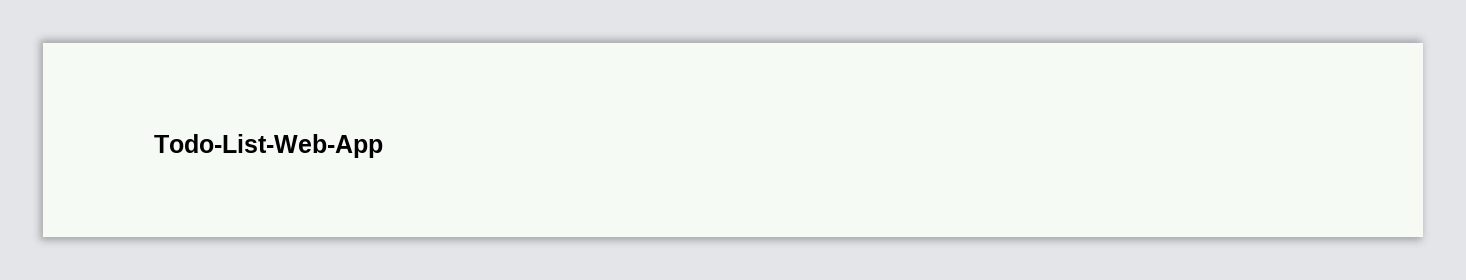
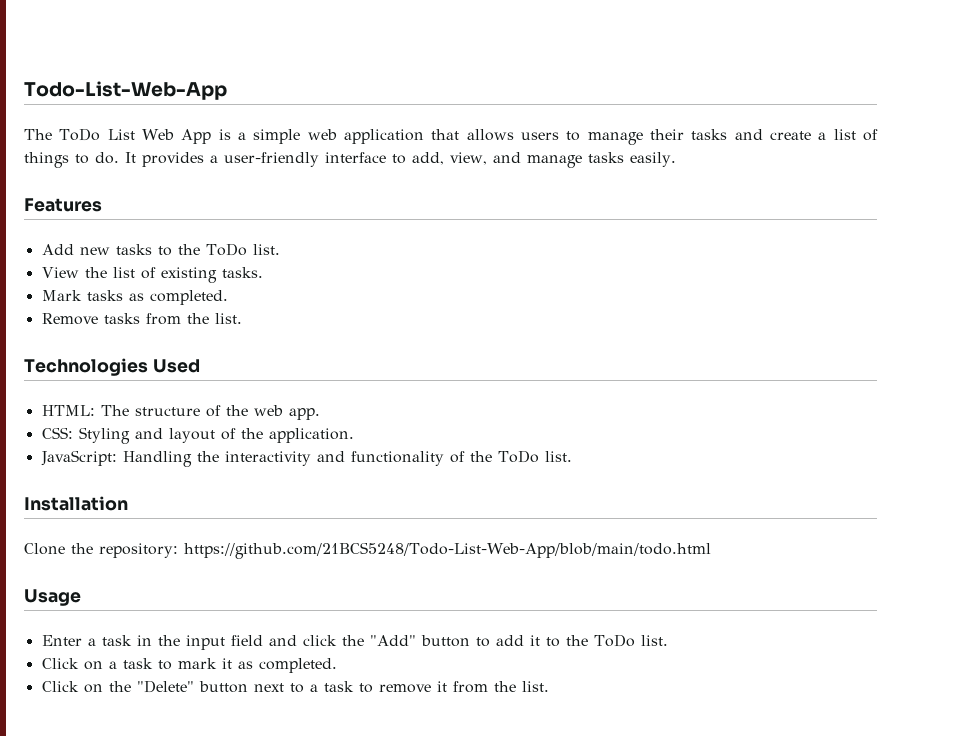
+ The ToDo List Web App is a simple web application that allows users to manage their tasks and create a list of things to do. It provides a user-friendly interface to add, view, and manage tasks easily.
+ Features
+ Add new tasks to the ToDo list.
+ View the list of existing tasks.
+ Mark tasks as completed.
+ Remove tasks from the list.
+ Technologies Used
+ HTML: The structure of the web app.
+ CSS: Styling and layout of the application.
+ JavaScript: Handling the interactivity and functionality of the ToDo list.
+ Installation
+ Clone the repository: https://github.com/21BCS5248/Todo-List-Web-App/blob/main/todo.html
+ Usage
+ Enter a task in the input field and click the "Add" button to add it to the ToDo list.
+ Click on a task to mark it as completed.
+ Click on the "Delete" button next to a task to remove it from the list.

